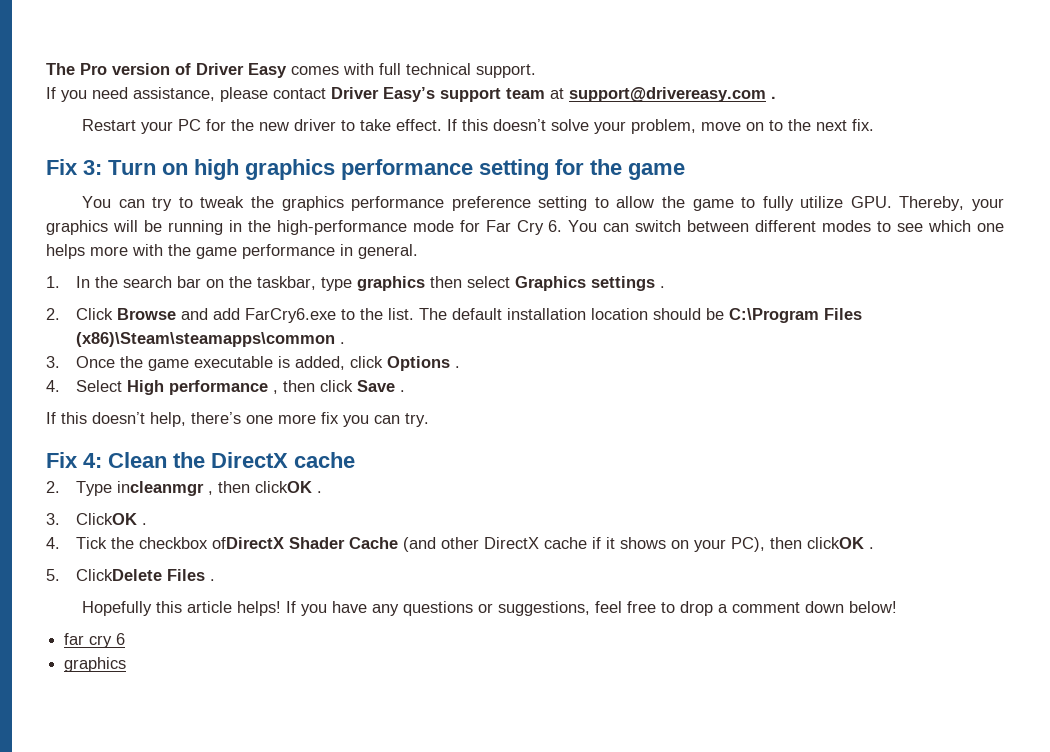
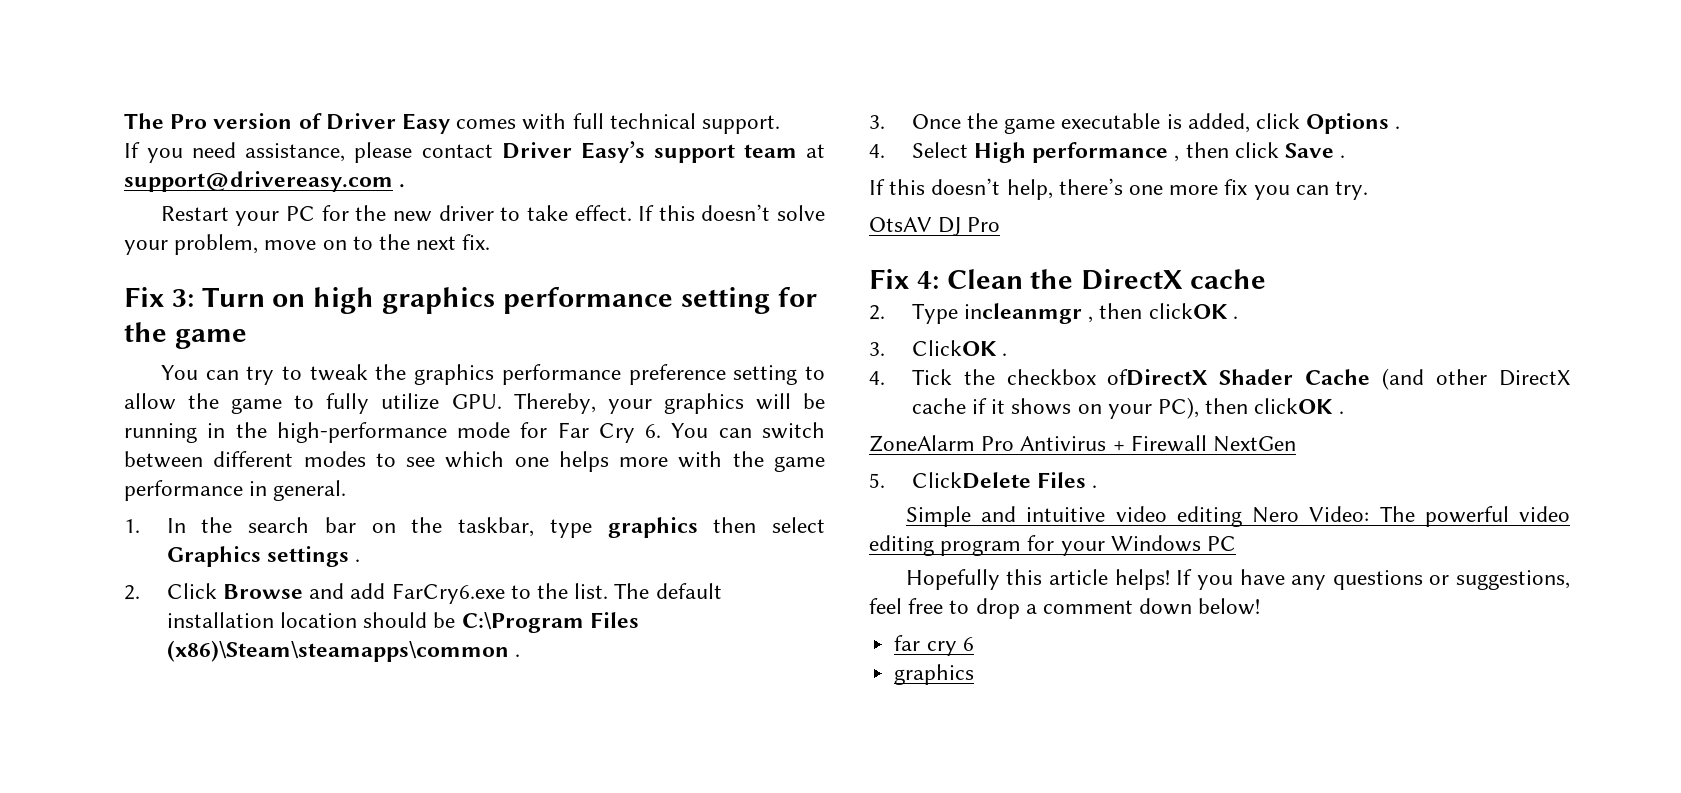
+ OtsAV DJ Pro
+ ZoneAlarm Pro Antivirus + Firewall NextGen
  5. ClickDelete Files .
+ Simple and intuitive video editing Nero Video: The powerful video editing program for your Windows PC

